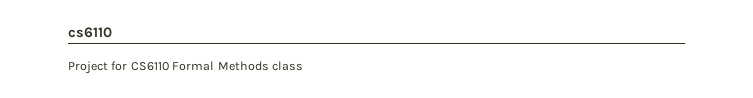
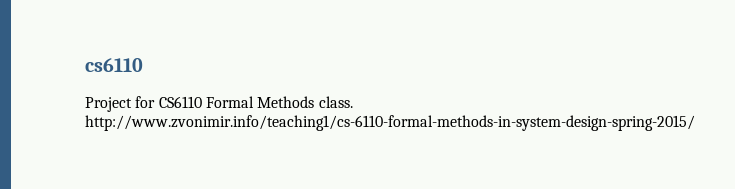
- Project for CS6110 Formal Methods class
+ Project for CS6110 Formal Methods class. http://www.zvonimir.info/teaching1/cs-6110-formal-methods-in-system-design-spring-2015/

